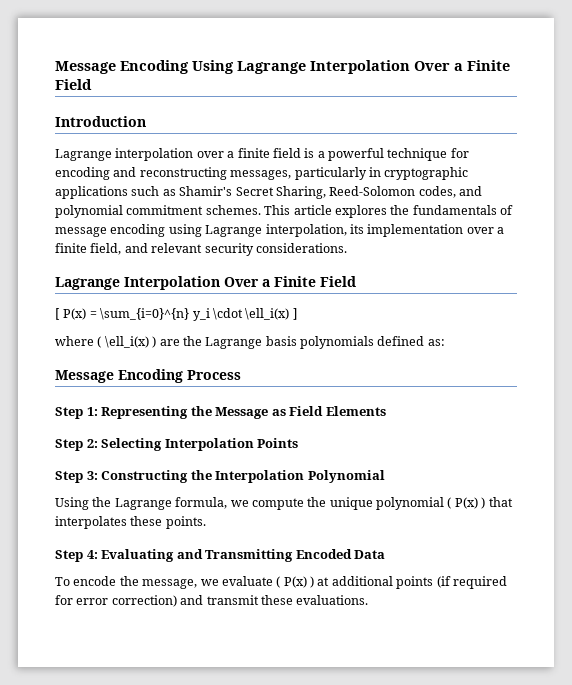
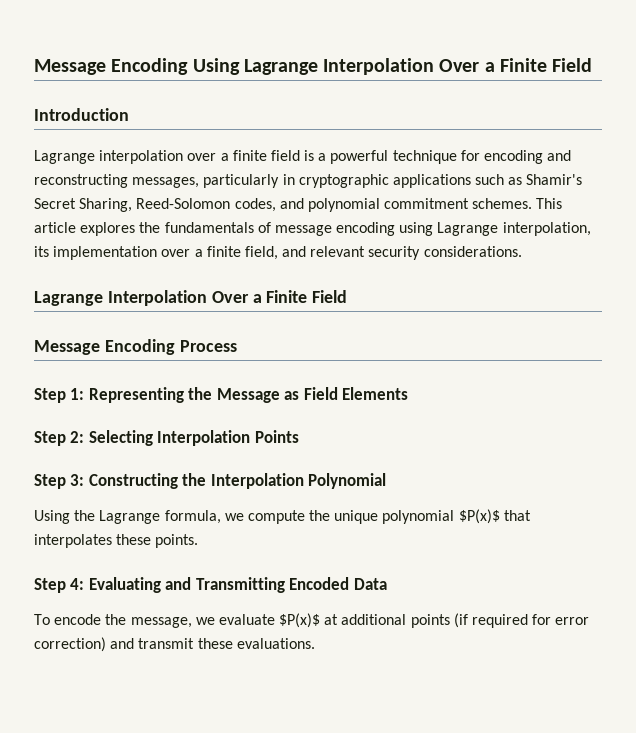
- [ P(x) = \sum_{i=0}^{n} y_i \cdot \ell_i(x) ]
- where ( \ell_i(x) ) are the Lagrange basis polynomials defined as:
- Using the Lagrange formula, we compute the unique polynomial ( P(x) ) that interpolates these points.
+ Using the Lagrange formula, we compute the unique polynomial $P(x)$ that interpolates these points.
- To encode the message, we evaluate ( P(x) ) at additional points (if required for error correction) and transmit these evaluations.
+ To encode the message, we evaluate $P(x)$ at additional points (if required for error correction) and transmit these evaluations.

